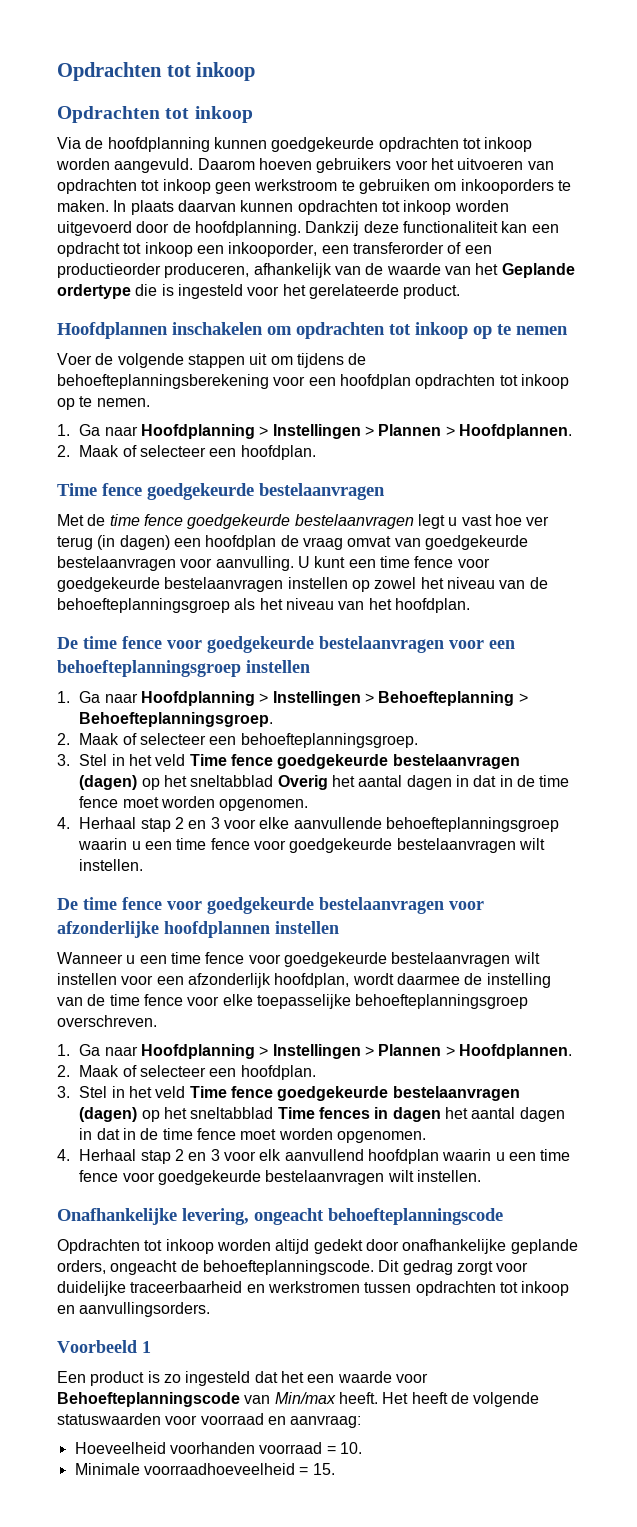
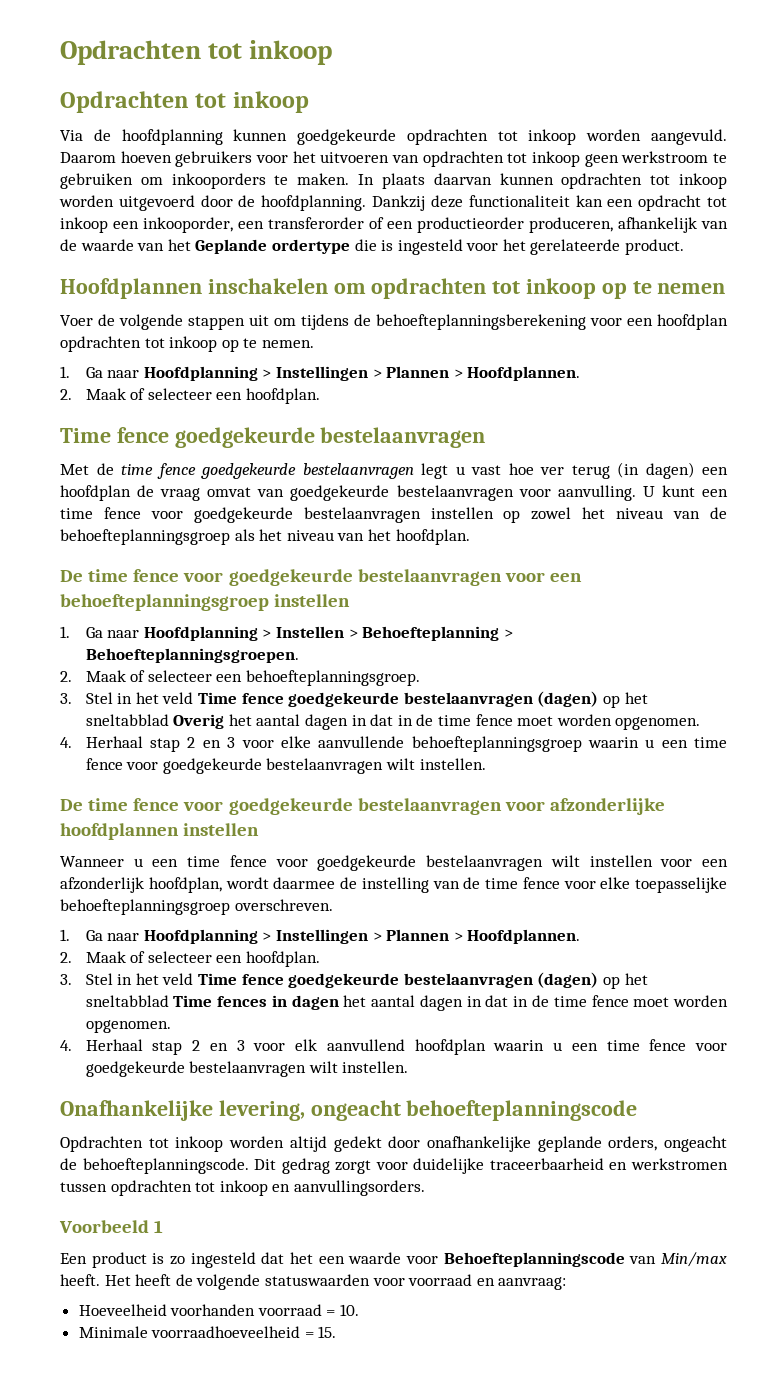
- 1. Ga naar Hoofdplanning > Instellingen > Behoefteplanning > Behoefteplanningsgroep.
+ 1. Ga naar Hoofdplanning > Instellen > Behoefteplanning > Behoefteplanningsgroepen.

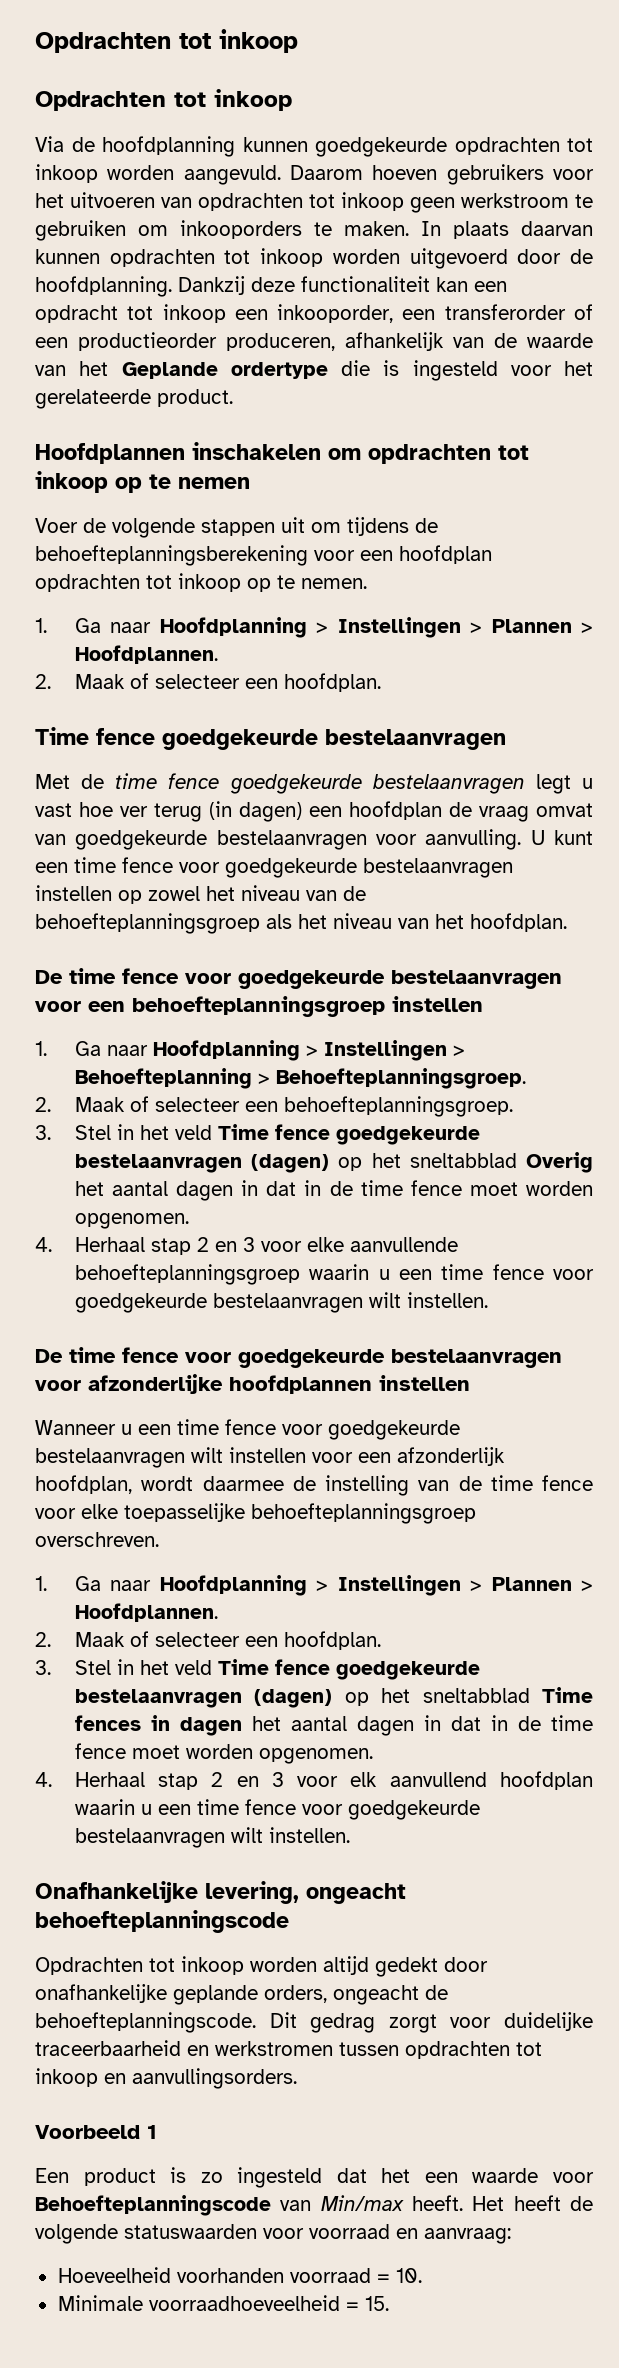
- 1. Ga naar Hoofdplanning > Instellen > Behoefteplanning > Behoefteplanningsgroepen.
+ 1. Ga naar Hoofdplanning > Instellingen > Behoefteplanning > Behoefteplanningsgroep.

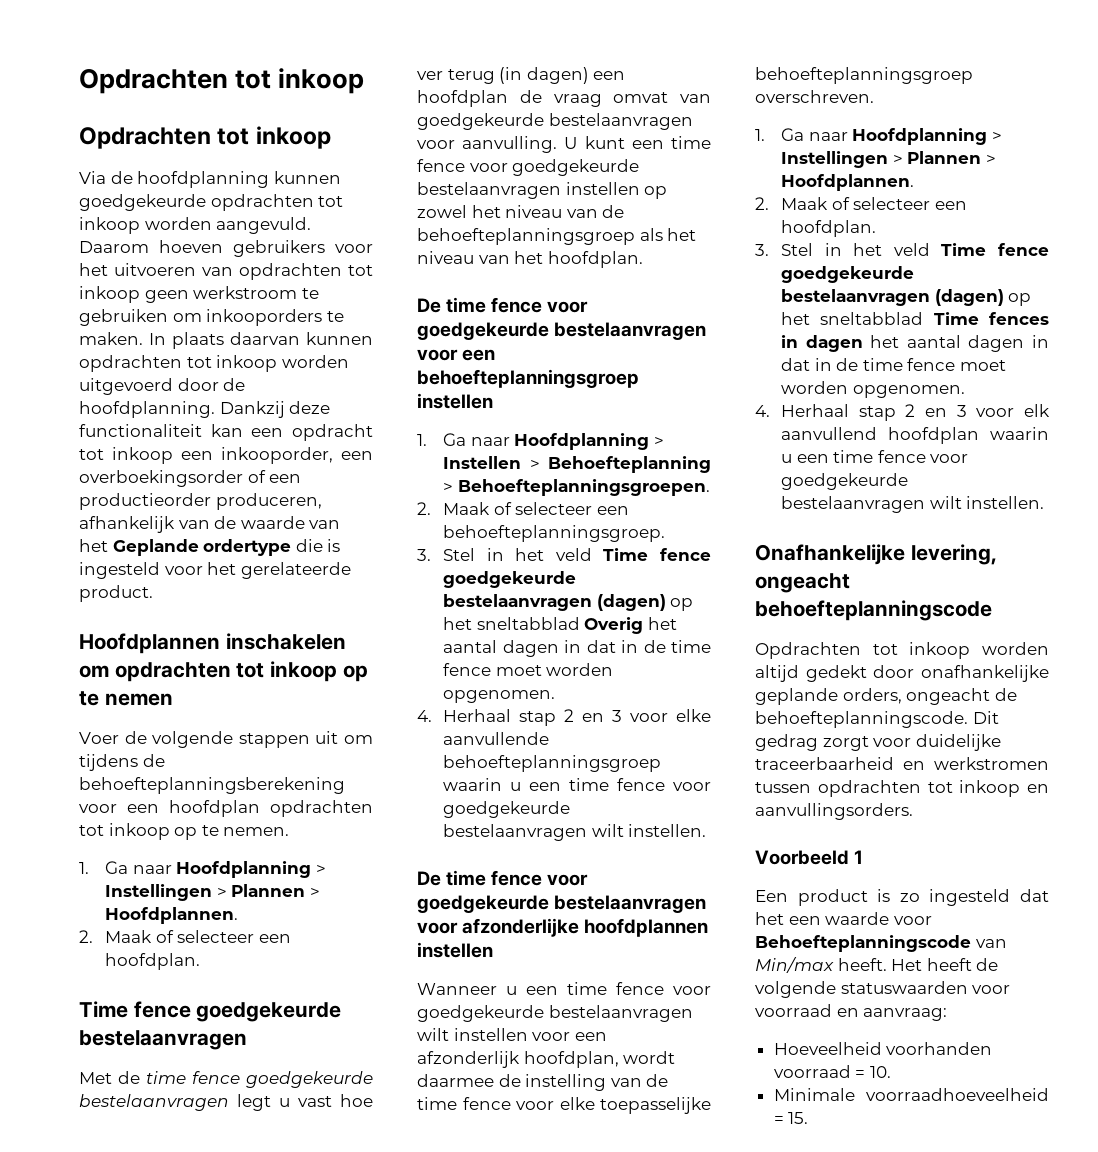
- Dankzij deze functionaliteit kan een opdracht tot inkoop een inkooporder, een transferorder of een productieorder produceren, afhankelijk van de waarde van het Geplande ordertype die is ingesteld voor het gerelateerde product.
+ Dankzij deze functionaliteit kan een opdracht tot inkoop een inkooporder, een overboekingsorder of een productieorder produceren, afhankelijk van de waarde van het Geplande ordertype die is ingesteld voor het gerelateerde product.
- 1. Ga naar Hoofdplanning > Instellingen > Behoefteplanning > Behoefteplanningsgroep.
+ 1. Ga naar Hoofdplanning > Instellen > Behoefteplanning > Behoefteplanningsgroepen.

